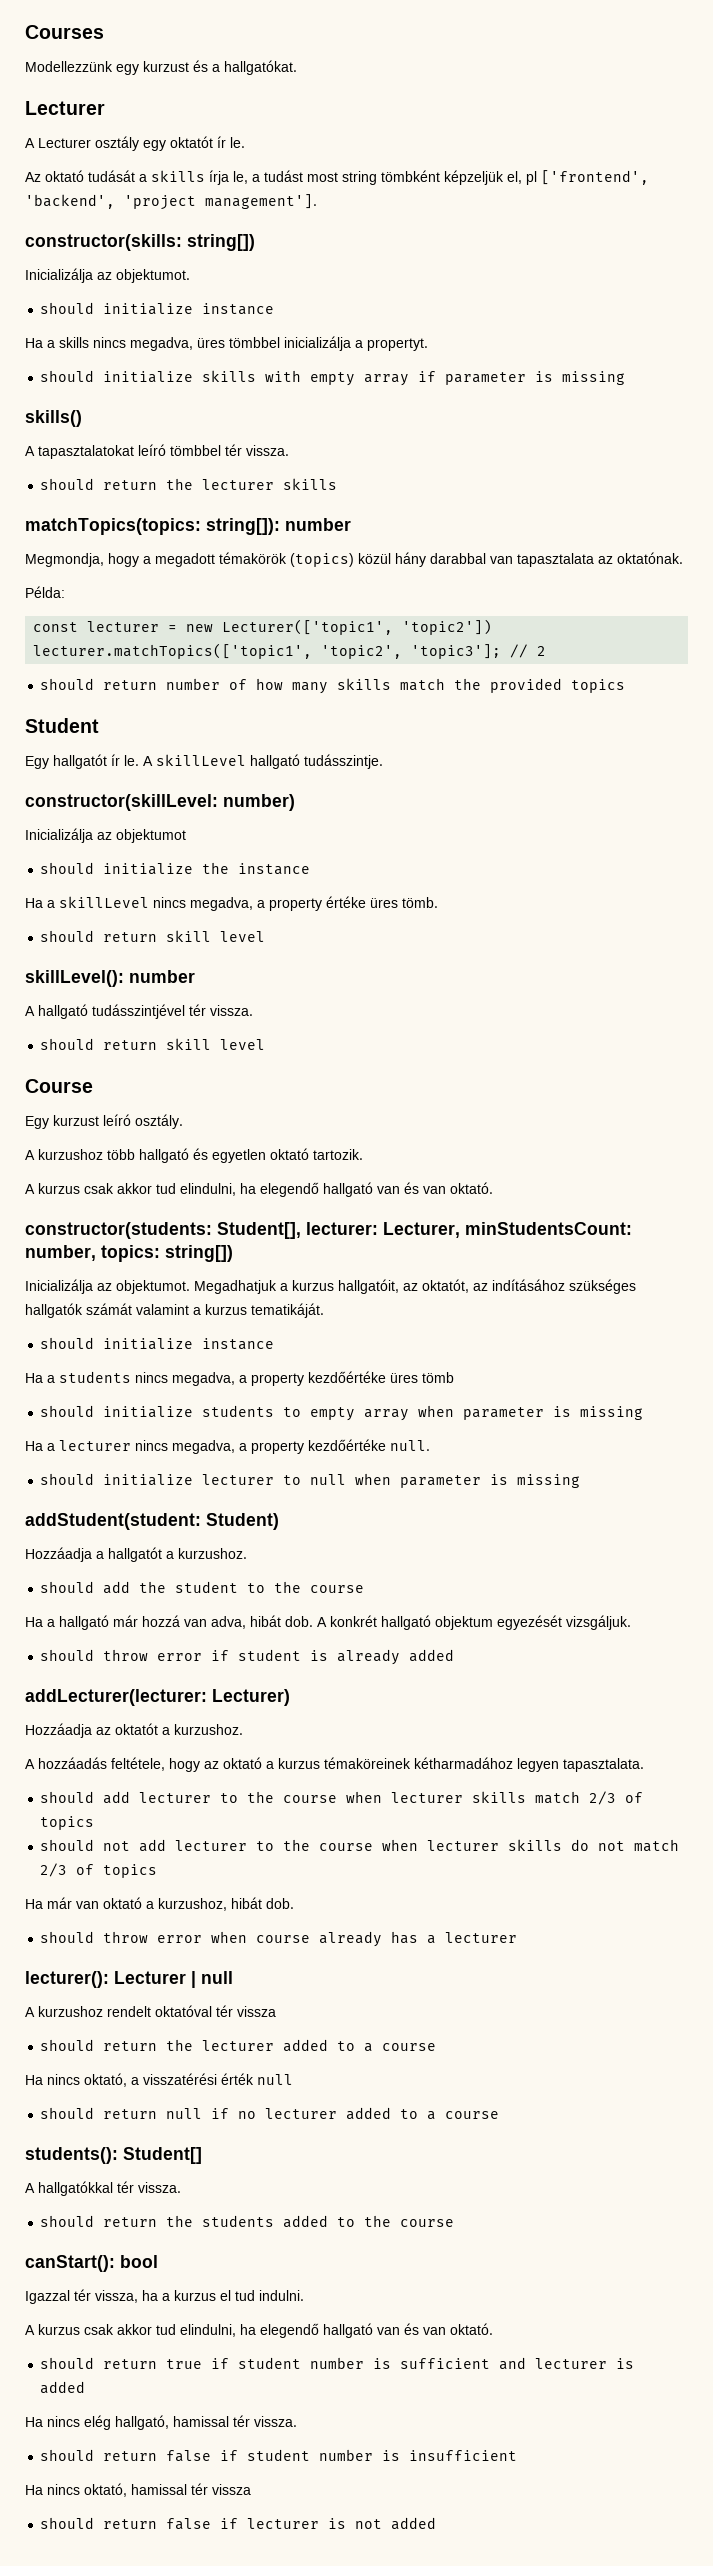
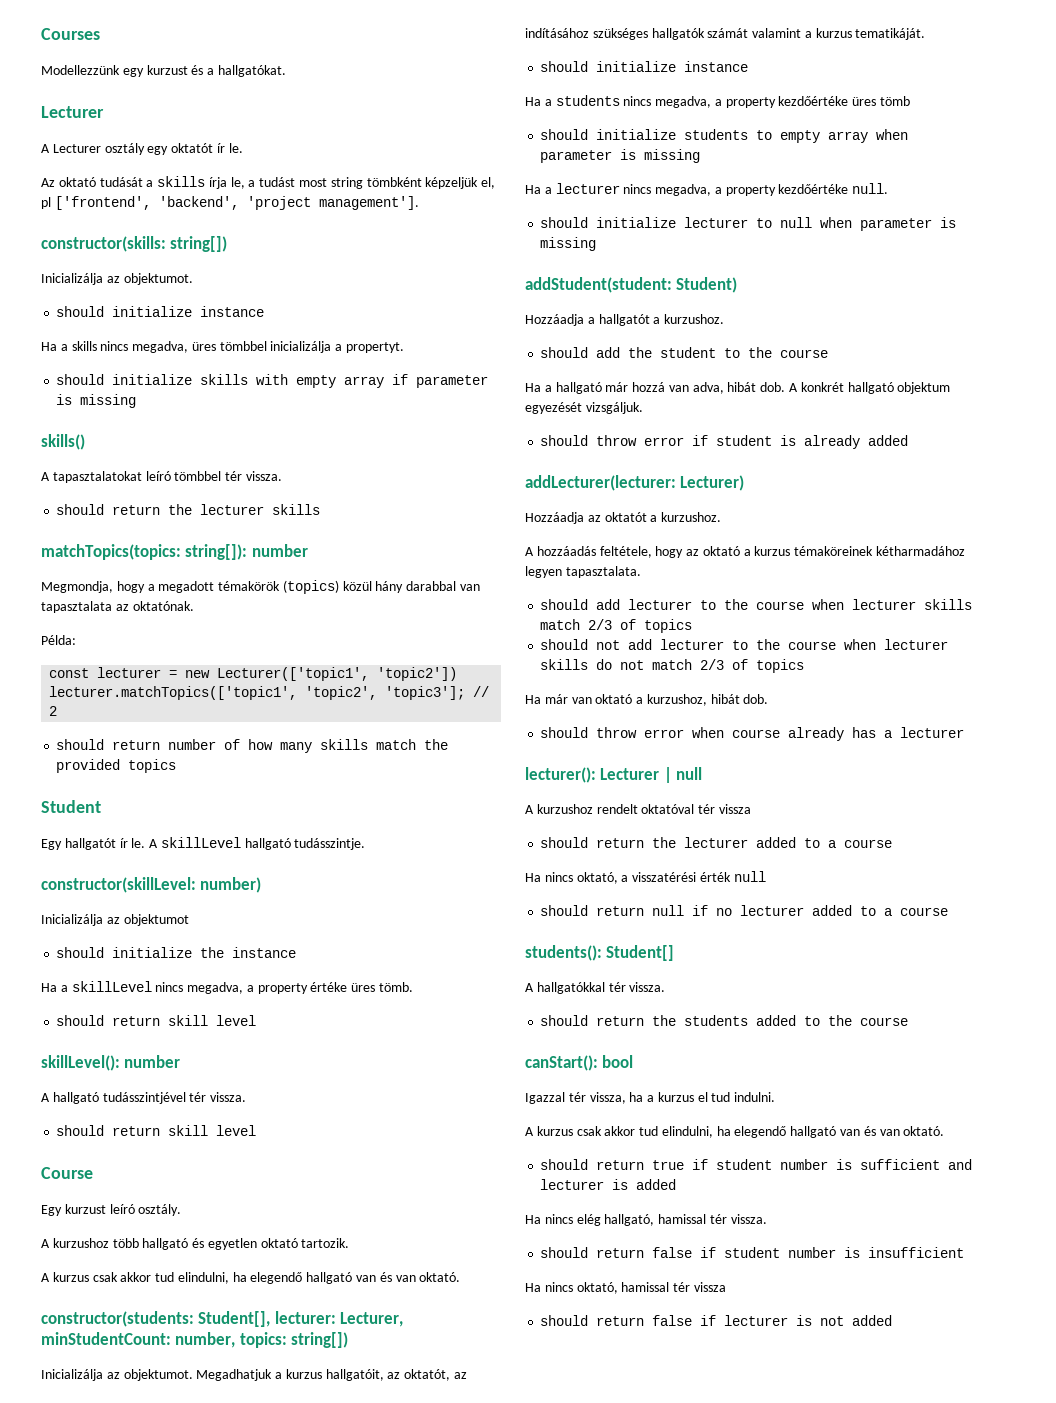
- constructor(students: Student[], lecturer: Lecturer, minStudentsCount: number, topics: string[])
+ constructor(students: Student[], lecturer: Lecturer, minStudentCount: number, topics: string[])

